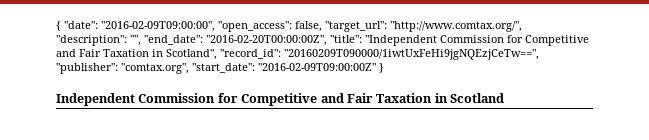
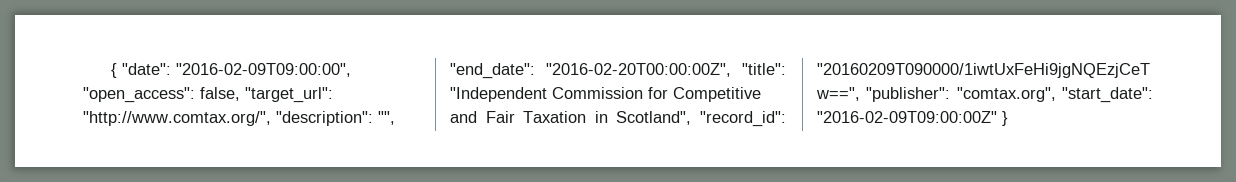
- Independent Commission for Competitive and Fair Taxation in Scotland

